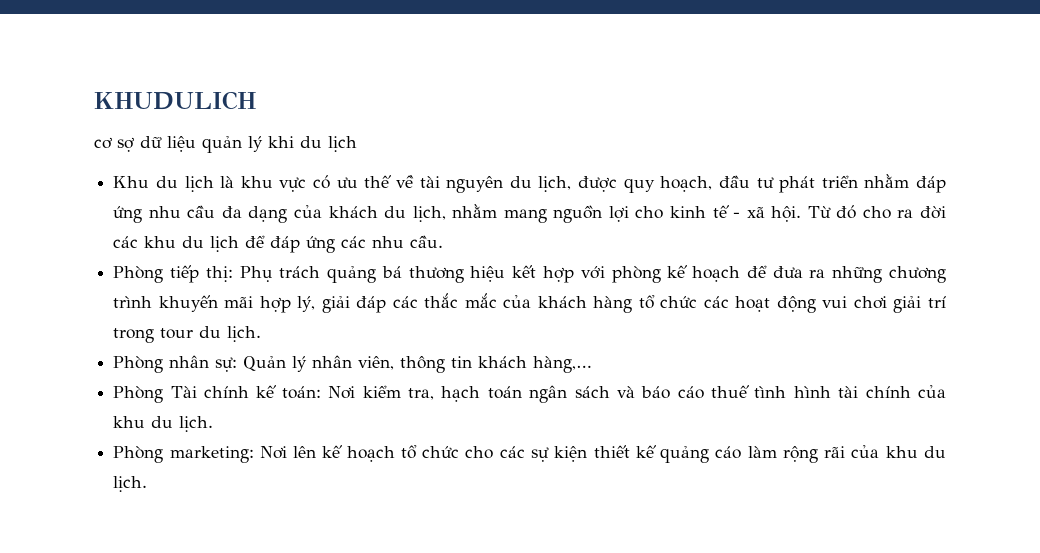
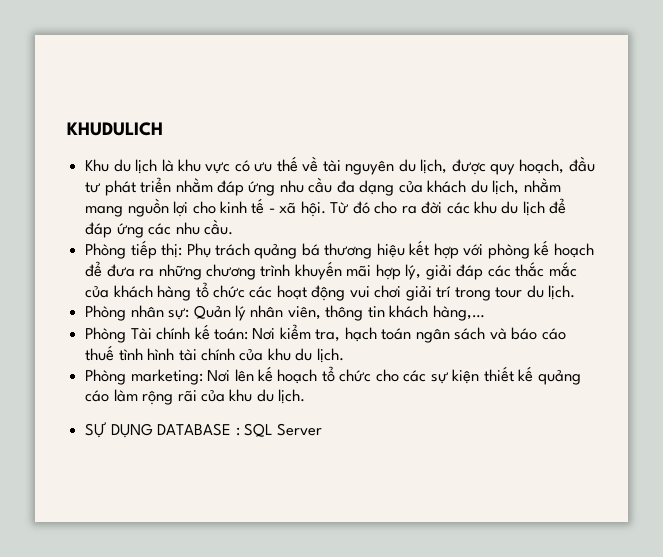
- cơ sợ dữ liệu quản lý khi du lịch
+ SỰ DỤNG DATABASE : SQL Server

